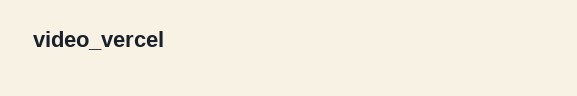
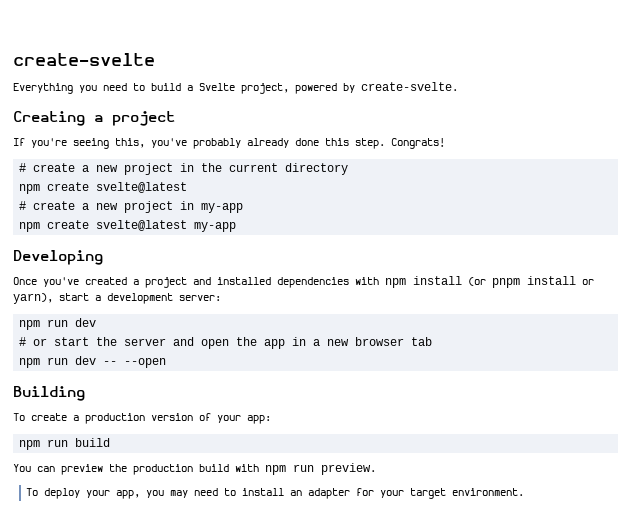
- video_vercel
+ create-svelte
+ Everything you need to build a Svelte project, powered by create-svelte.
+ Creating a project
+ If you're seeing this, you've probably already done this step. Congrats!
+ # create a new project in the current directory
+ npm create svelte@latest
+ # create a new project in my-app
+ npm create svelte@latest my-app
+ Developing
+ Once you've created a project and installed dependencies with npm install (or pnpm install or yarn), start a development server:
+ npm run dev
+ # or start the server and open the app in a new browser tab
+ npm run dev -- --open
+ Building
+ To create a production version of your app:
+ npm run build
+ You can preview the production build with npm run preview.
+ To deploy your app, you may need to install an adapter for your target environment.

